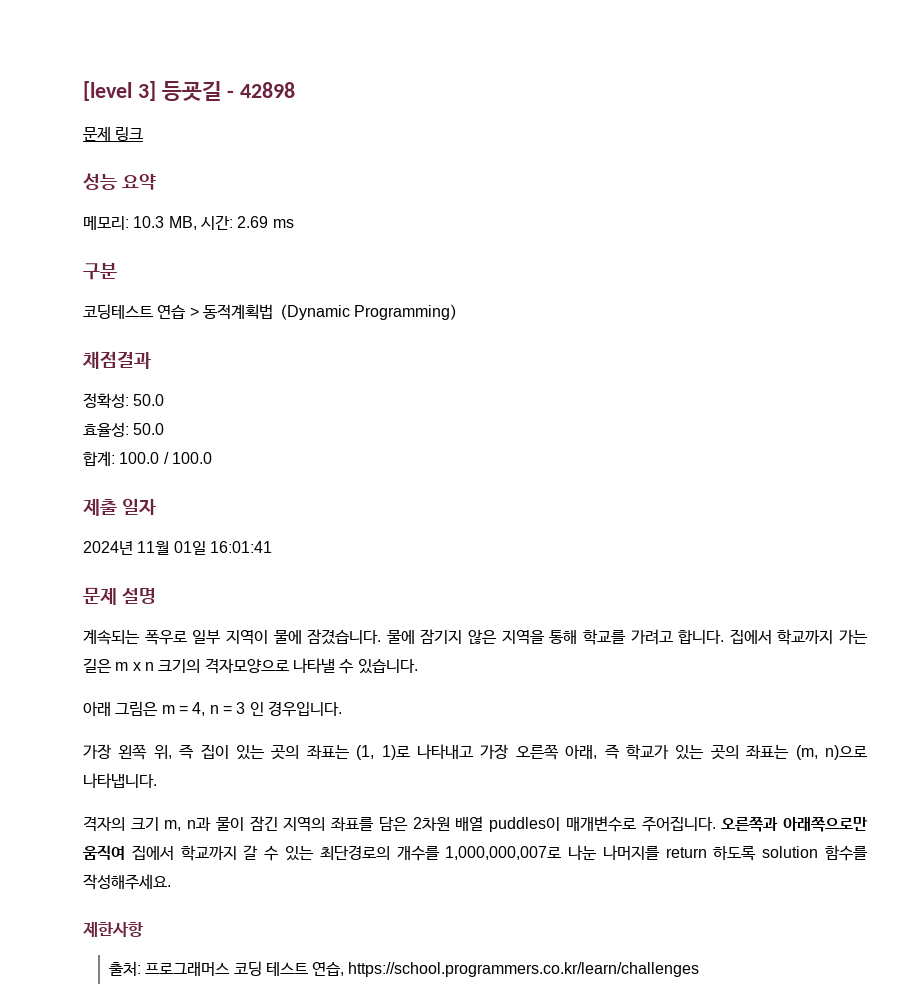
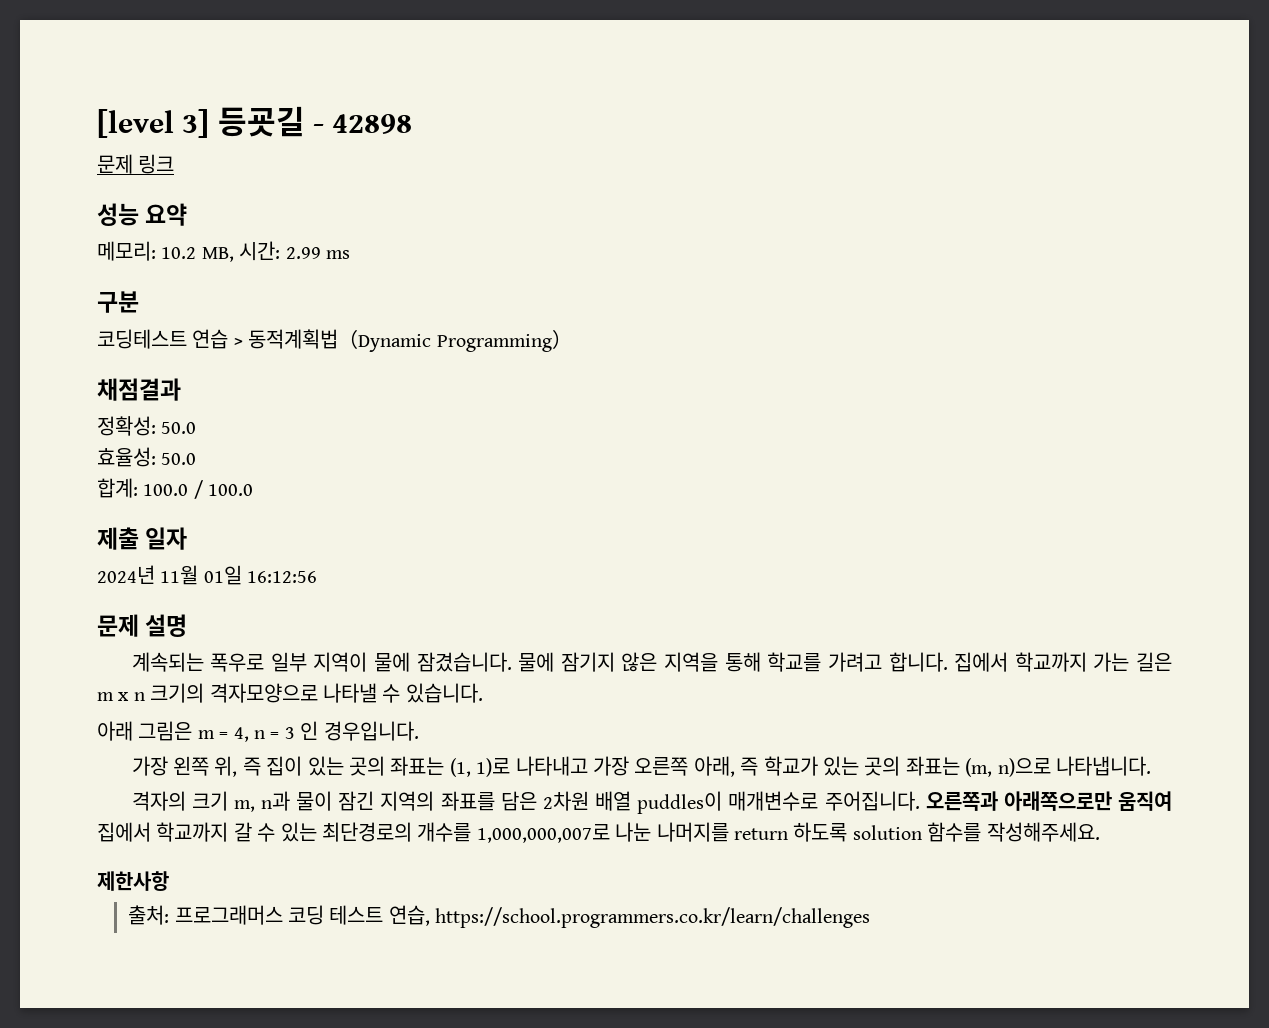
- 메모리: 10.3 MB, 시간: 2.69 ms
+ 메모리: 10.2 MB, 시간: 2.99 ms
- 2024년 11월 01일 16:01:41
+ 2024년 11월 01일 16:12:56

